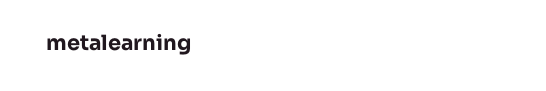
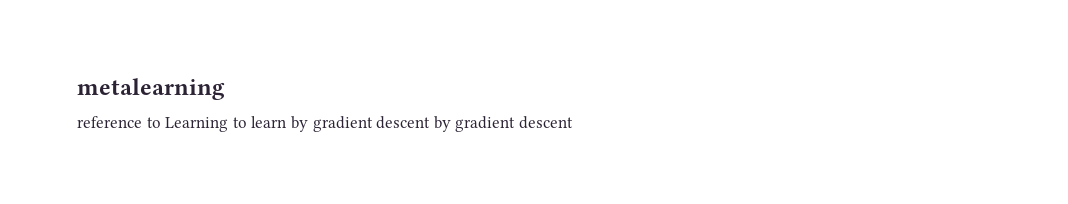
+ reference to Learning to learn by gradient descent by gradient descent

